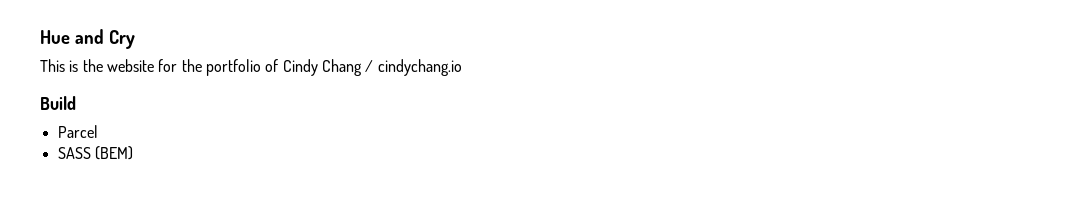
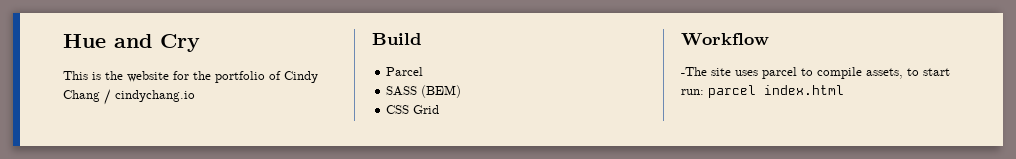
+ CSS Grid
+ Workflow
+ -The site uses parcel to compile assets, to start run: parcel index.html

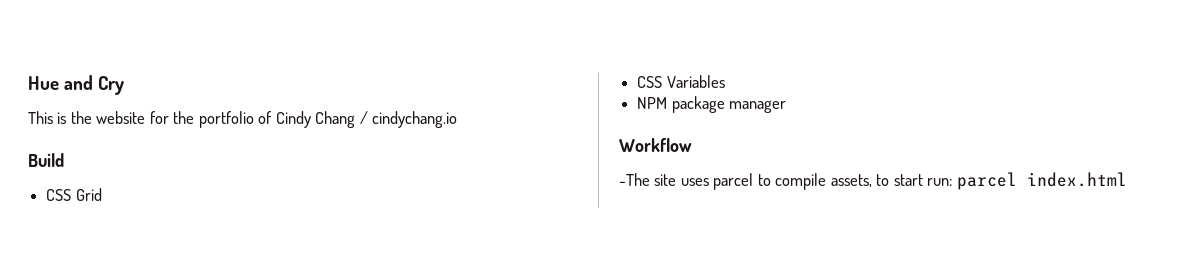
- Parcel
- SASS (BEM)
  CSS Grid
+ CSS Variables
+ NPM package manager

